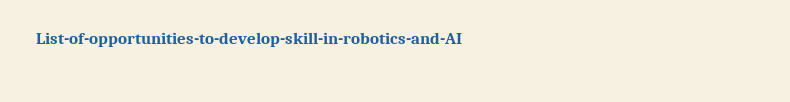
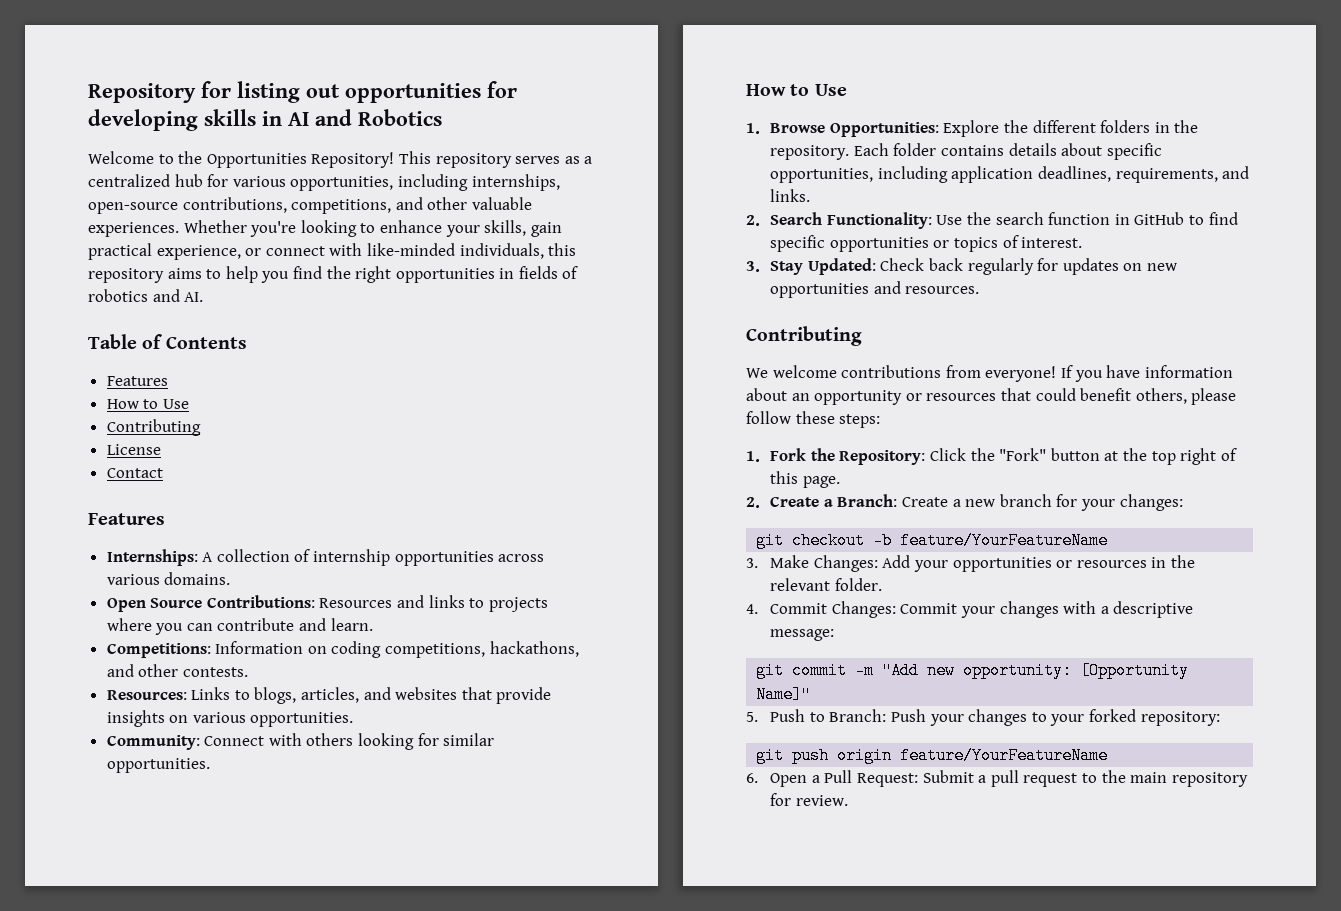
- List-of-opportunities-to-develop-skill-in-robotics-and-AI
+ Repository for listing out opportunities for developing skills in AI and Robotics
+ Welcome to the Opportunities Repository! This repository serves as a centralized hub for various opportunities, including internships, open-source contributions, competitions, and other valuable experiences. Whether you're looking to enhance your skills, gain practical experience, or connect with like-minded individuals, this repository aims to help you find the right opportunities in fields of robotics and AI.
+ Table of Contents
+ Features
+ How to Use
+ Contributing
+ License
+ Contact
+ Features
+ Internships: A collection of internship opportunities across various domains.
+ Open Source Contributions: Resources and links to projects where you can contribute and learn.
+ Competitions: Information on coding competitions, hackathons, and other contests.
+ Resources: Links to blogs, articles, and websites that provide insights on various opportunities.
+ Community: Connect with others looking for similar opportunities.
+ How to Use
+ 1. Browse Opportunities: Explore the different folders in the repository. Each folder contains details about specific opportunities, including application deadlines, requirements, and links.
+ 2. Search Functionality: Use the search function in GitHub to find specific opportunities or topics of interest.
+ 3. Stay Updated: Check back regularly for updates on new opportunities and resources.
+ Contributing
+ We welcome contributions from everyone! If you have information about an opportunity or resources that could benefit others, please follow these steps:
+ 1. Fork the Repository: Click the "Fork" button at the top right of this page.
+ 2. Create a Branch: Create a new branch for your changes:
+ git checkout -b feature/YourFeatureName
+ 3. Make Changes: Add your opportunities or resources in the relevant folder.
+ 4. Commit Changes: Commit your changes with a descriptive message:
+ git commit -m "Add new opportunity: [Opportunity Name]"
+ 5. Push to Branch: Push your changes to your forked repository:
+ git push origin feature/YourFeatureName
+ 6. Open a Pull Request: Submit a pull request to the main repository for review.

